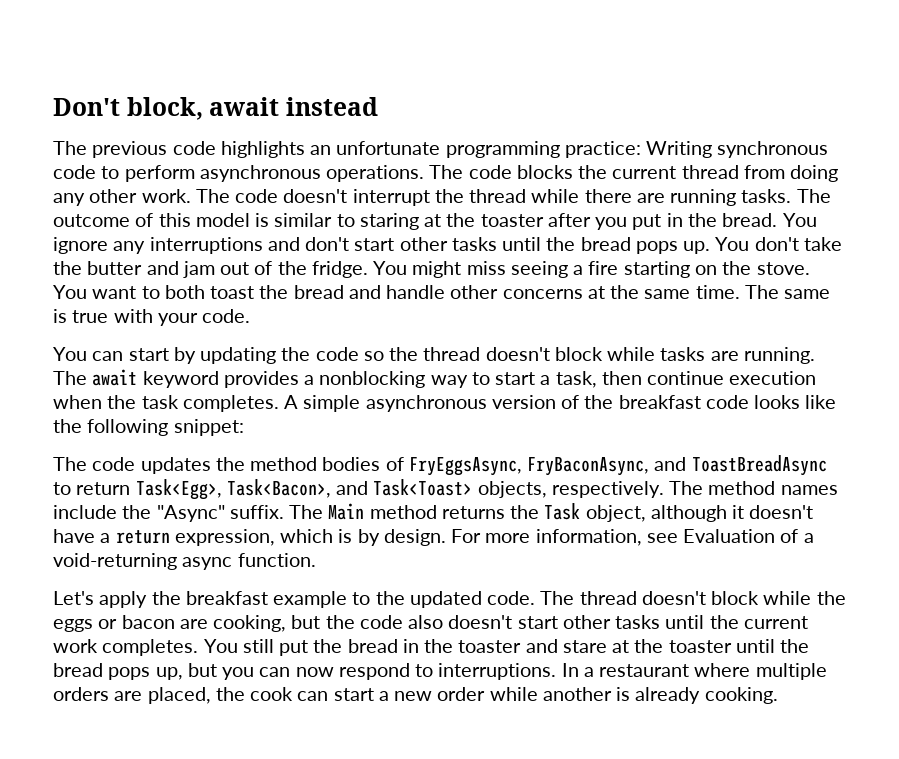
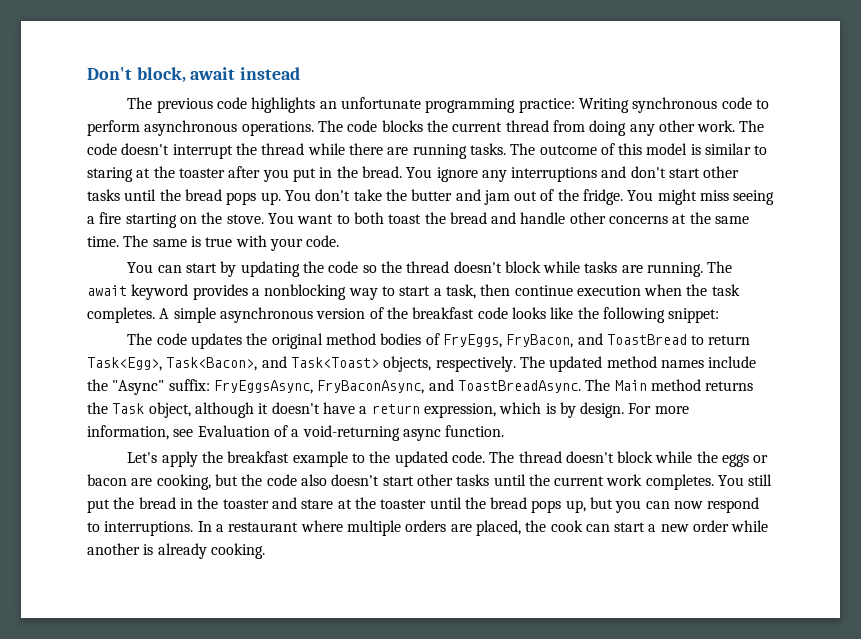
- The code updates the method bodies of FryEggsAsync, FryBaconAsync, and ToastBreadAsync to return Task<Egg>, Task<Bacon>, and Task<Toast> objects, respectively.
+ The code updates the original method bodies of FryEggs, FryBacon, and ToastBread to return Task<Egg>, Task<Bacon>, and Task<Toast> objects, respectively.
- The method names include the "Async" suffix.
+ The updated method names include the "Async" suffix: FryEggsAsync, FryBaconAsync, and ToastBreadAsync.

